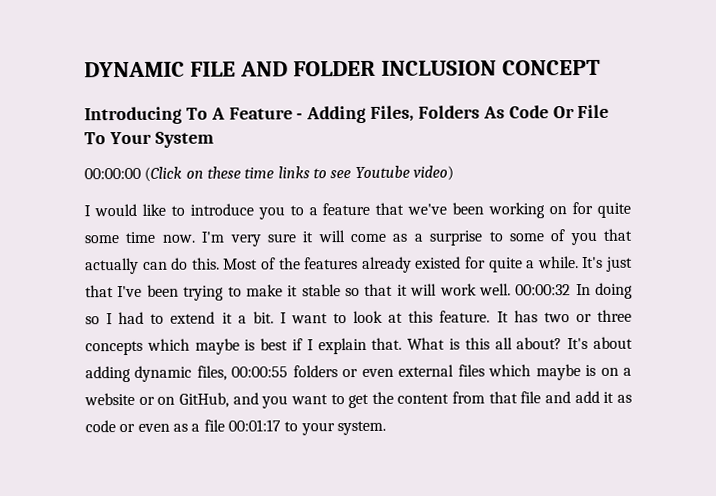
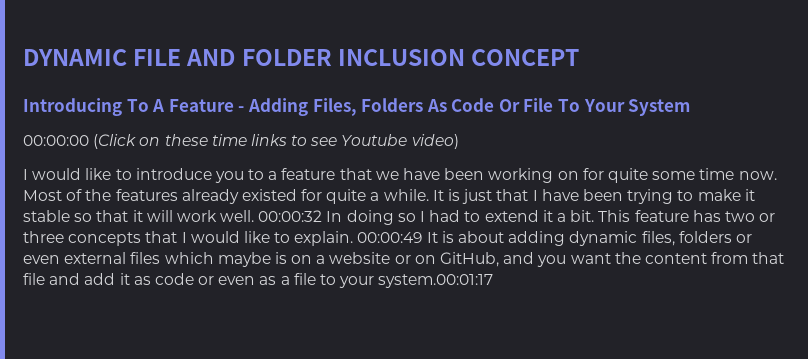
- I would like to introduce you to a feature that we've been working on for quite some time now.
+ I would like to introduce you to a feature that we have been working on for quite some time now.
- I'm very sure it will come as a surprise to some of you that actually can do this.
- It's just that I've been trying to make it stable so that it will work well.
+ It is just that I have been trying to make it stable so that it will work well.
- I want to look at this feature. It has two or three concepts which maybe is best if I explain that. What is this all about? It's about adding dynamic files, 00:00:55 folders or even external files which maybe is on a website or on GitHub, and you want to get the content from that file and add it as code or even as a file 00:01:17 to your system.
+ This feature has two or three concepts that I would like to explain. 00:00:49 It is about adding dynamic files, folders or even external files which maybe is on a website or on GitHub, and you want the content from that file and add it as code or even as a file to your system.00:01:17

